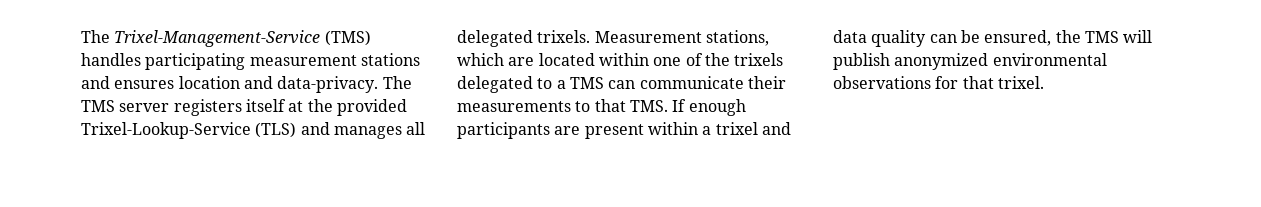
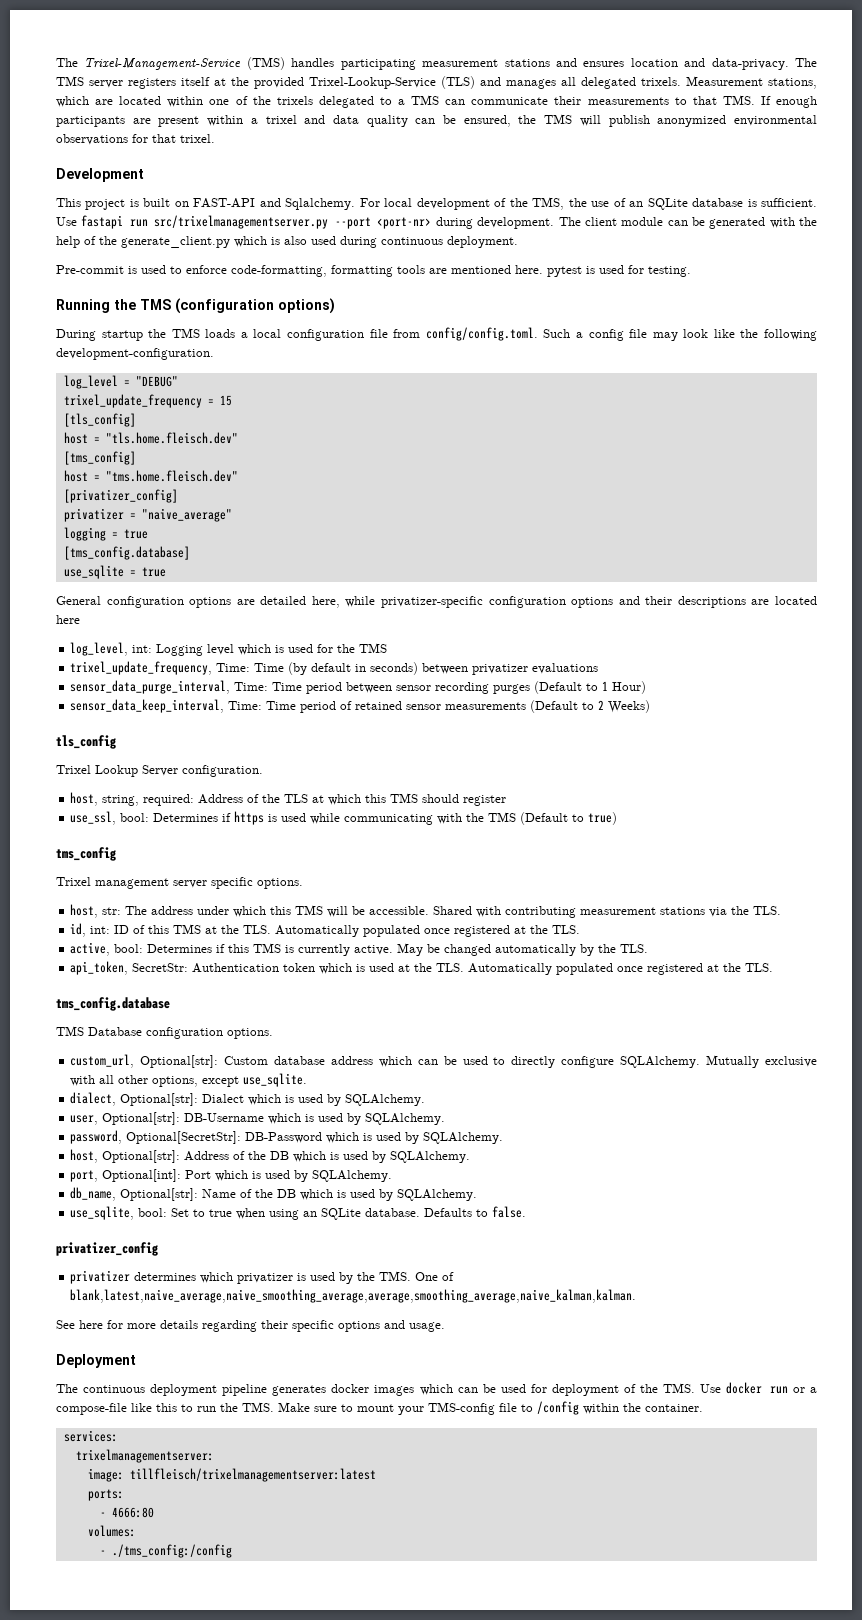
+ Development
+ This project is built on FAST-API and Sqlalchemy. For local development of the TMS, the use of an SQLite database is sufficient. Use fastapi run src/trixelmanagementserver.py --port <port-nr> during development. The client module can be generated with the help of the generate_client.py which is also used during continuous deployment.
+ Pre-commit is used to enforce code-formatting, formatting tools are mentioned here. pytest is used for testing.
+ Running the TMS (configuration options)
+ During startup the TMS loads a local configuration file from config/config.toml. Such a config file may look like the following development-configuration.
+ log_level = "DEBUG"
+ trixel_update_frequency = 15
+ [tls_config]
+ host = "tls.home.fleisch.dev"
+ [tms_config]
+ host = "tms.home.fleisch.dev"
+ [privatizer_config]
+ privatizer = "naive_average"
+ logging = true
+ [tms_config.database]
+ use_sqlite = true
+ General configuration options are detailed here, while privatizer-specific configuration options and their descriptions are located here
+ log_level, int: Logging level which is used for the TMS
+ trixel_update_frequency, Time: Time (by default in seconds) between privatizer evaluations
+ sensor_data_purge_interval, Time: Time period between sensor recording purges (Default to 1 Hour)
+ sensor_data_keep_interval, Time: Time period of retained sensor measurements (Default to 2 Weeks)
+ tls_config
+ Trixel Lookup Server configuration.
+ host, string, required: Address of the TLS at which this TMS should register
+ use_ssl, bool: Determines if https is used while communicating with the TMS (Default to true)
+ tms_config
+ Trixel management server specific options.
+ host, str: The address under which this TMS will be accessible. Shared with contributing measurement stations via the TLS.
+ id, int: ID of this TMS at the TLS. Automatically populated once registered at the TLS.
+ active, bool: Determines if this TMS is currently active. May be changed automatically by the TLS.
+ api_token, SecretStr: Authentication token which is used at the TLS. Automatically populated once registered at the TLS.
+ tms_config.database
+ TMS Database configuration options.
+ custom_url, Optional[str]: Custom database address which can be used to directly configure SQLAlchemy. Mutually exclusive with all other options, except use_sqlite.
+ dialect, Optional[str]: Dialect which is used by SQLAlchemy.
+ user, Optional[str]: DB-Username which is used by SQLAlchemy.
+ password, Optional[SecretStr]: DB-Password which is used by SQLAlchemy.
+ host, Optional[str]: Address of the DB which is used by SQLAlchemy.
+ port, Optional[int]: Port which is used by SQLAlchemy.
+ db_name, Optional[str]: Name of the DB which is used by SQLAlchemy.
+ use_sqlite, bool: Set to true when using an SQLite database. Defaults to false.
+ privatizer_config
+ privatizer determines which privatizer is used by the TMS. One of blank,latest,naive_average,naive_smoothing_average,average,smoothing_average,naive_kalman,kalman.
+ See here for more details regarding their specific options and usage.
+ Deployment
+ The continuous deployment pipeline generates docker images which can be used for deployment of the TMS. Use docker run or a compose-file like this to run the TMS. Make sure to mount your TMS-config file to /config within the container.
+ services:
+ trixelmanagementserver:
+ image: tillfleisch/trixelmanagementserver:latest
+ ports:
+ - 4666:80
+ volumes:
+ - ./tms_config:/config

